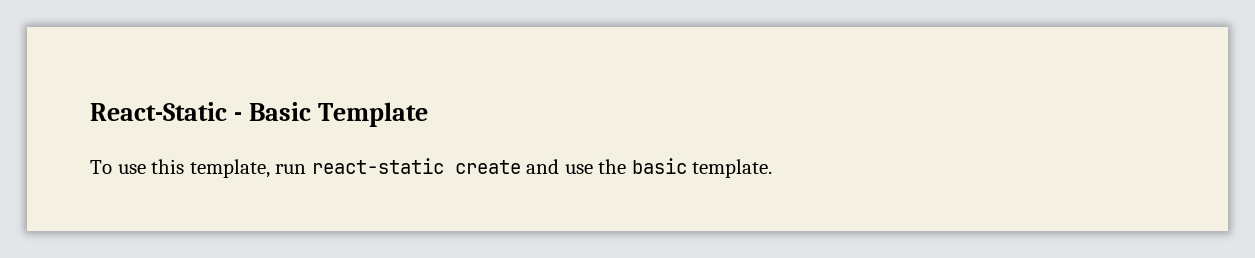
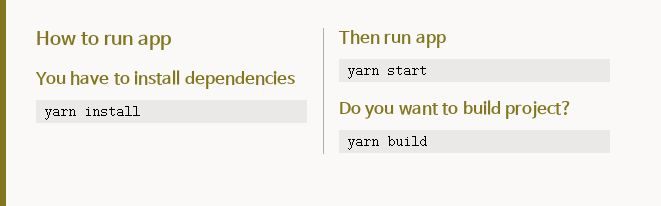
- React-Static - Basic Template
- To use this template, run react-static create and use the basic template.
+ How to run app
+ You have to install dependencies
+ yarn install
+ Then run app
+ yarn start
+ Do you want to build project?
+ yarn build

